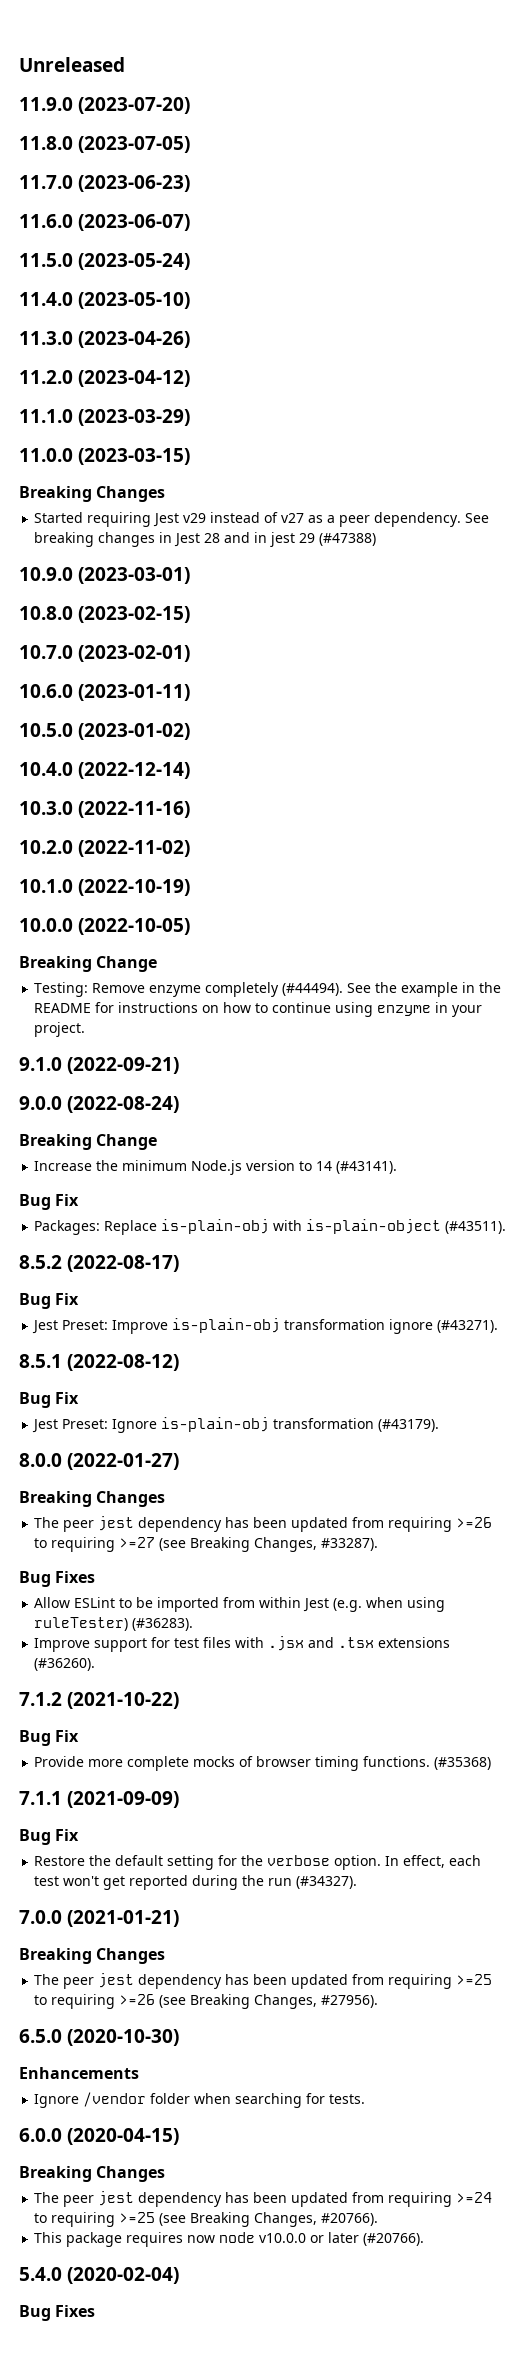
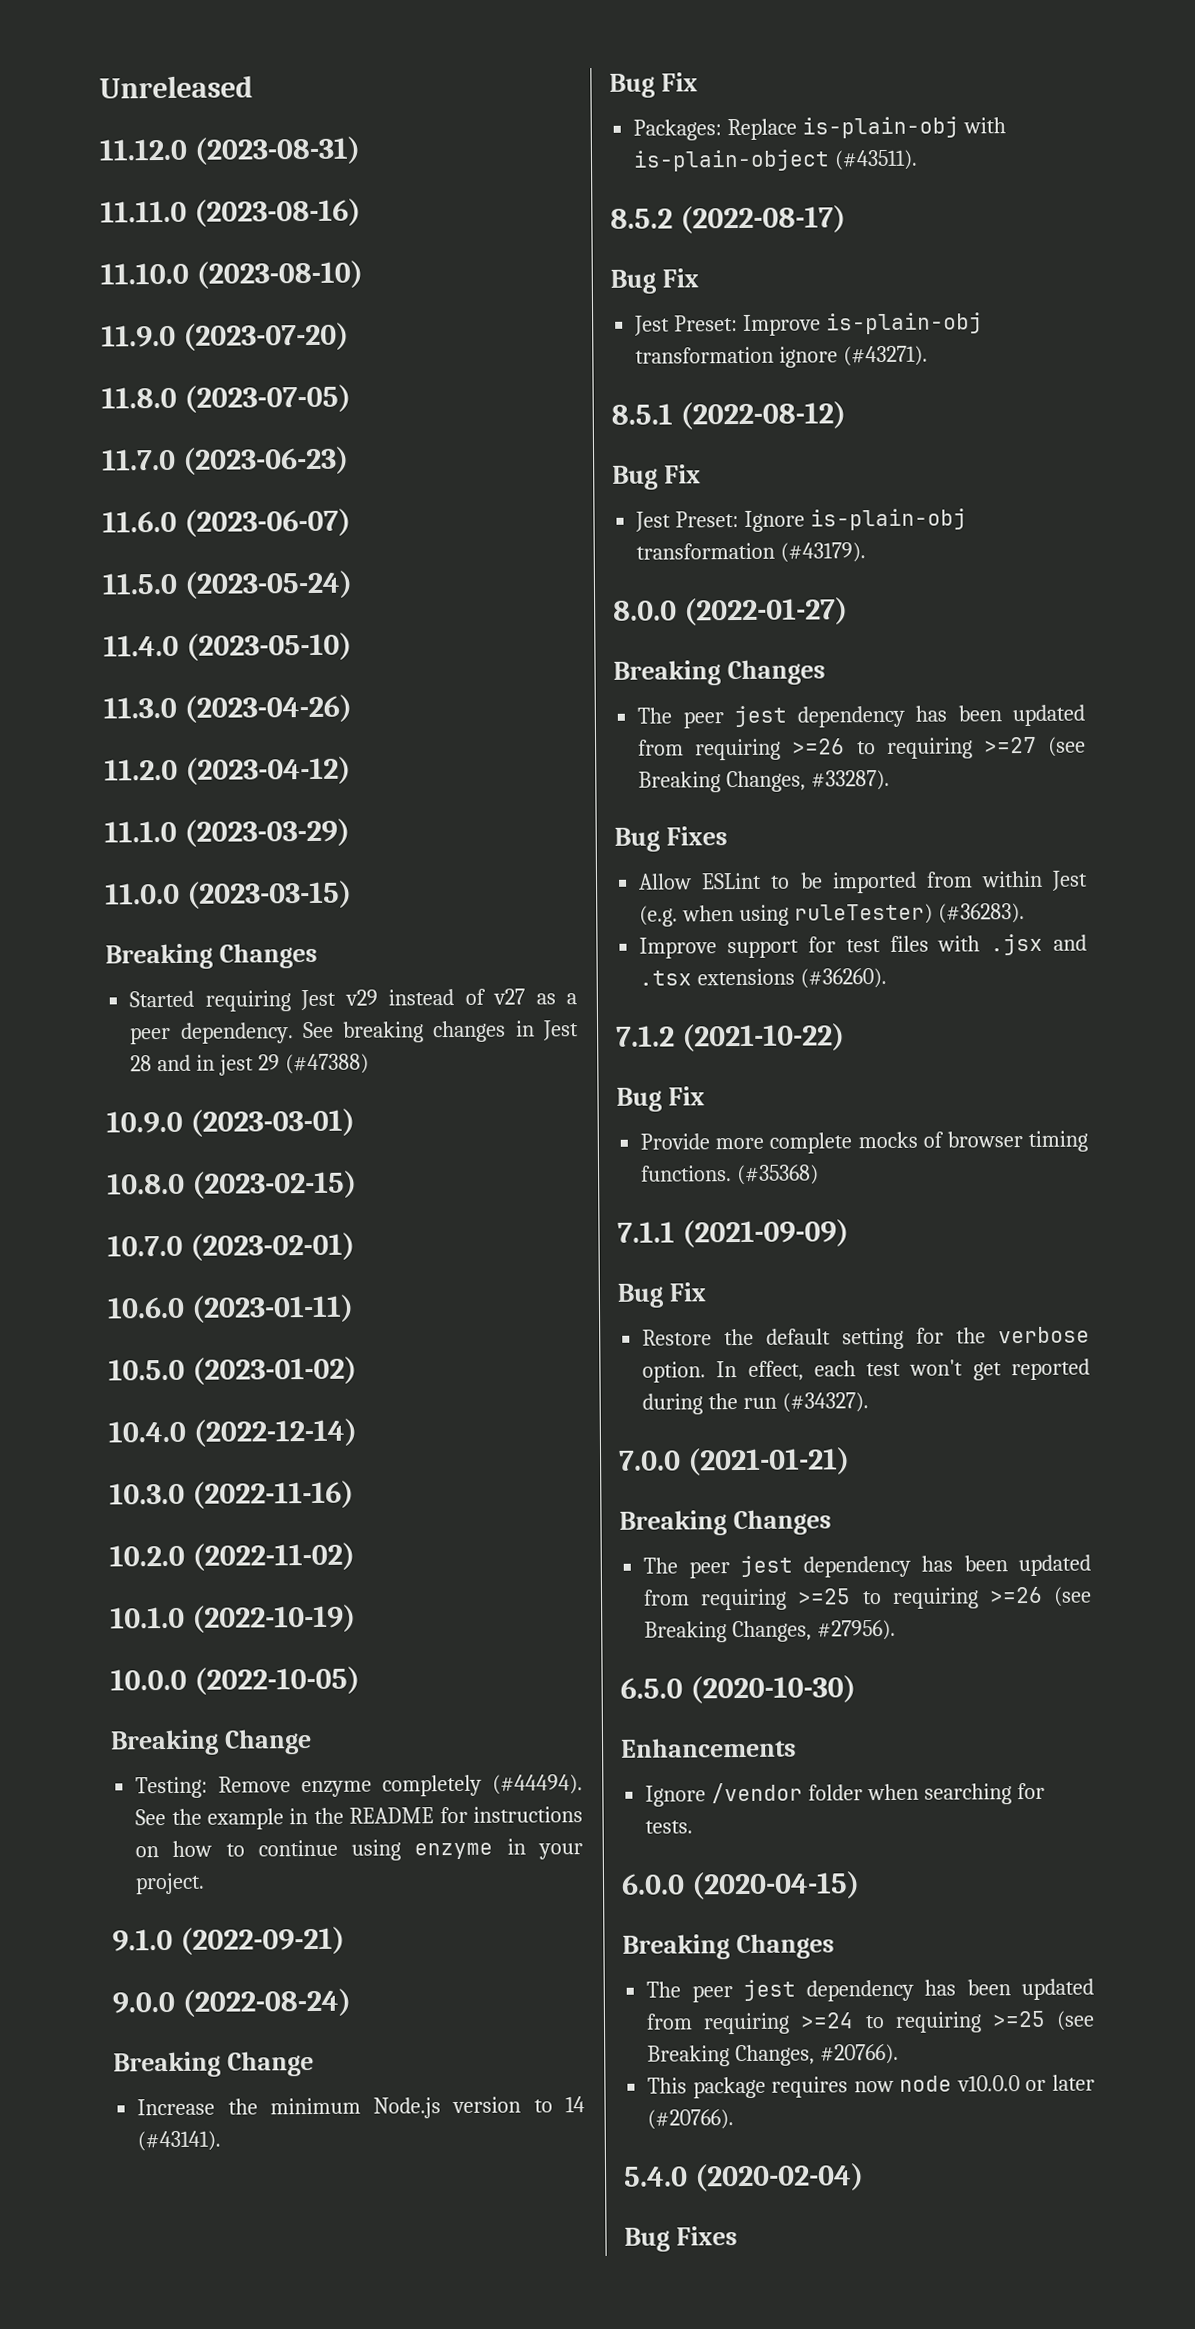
+ 11.12.0 (2023-08-31)
+ 11.11.0 (2023-08-16)
+ 11.10.0 (2023-08-10)

